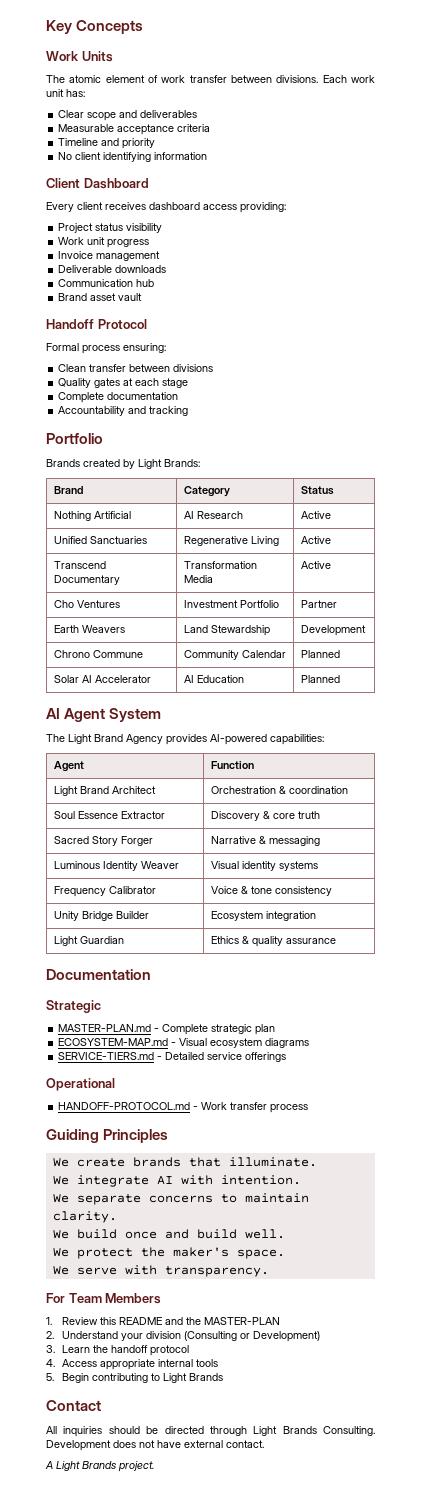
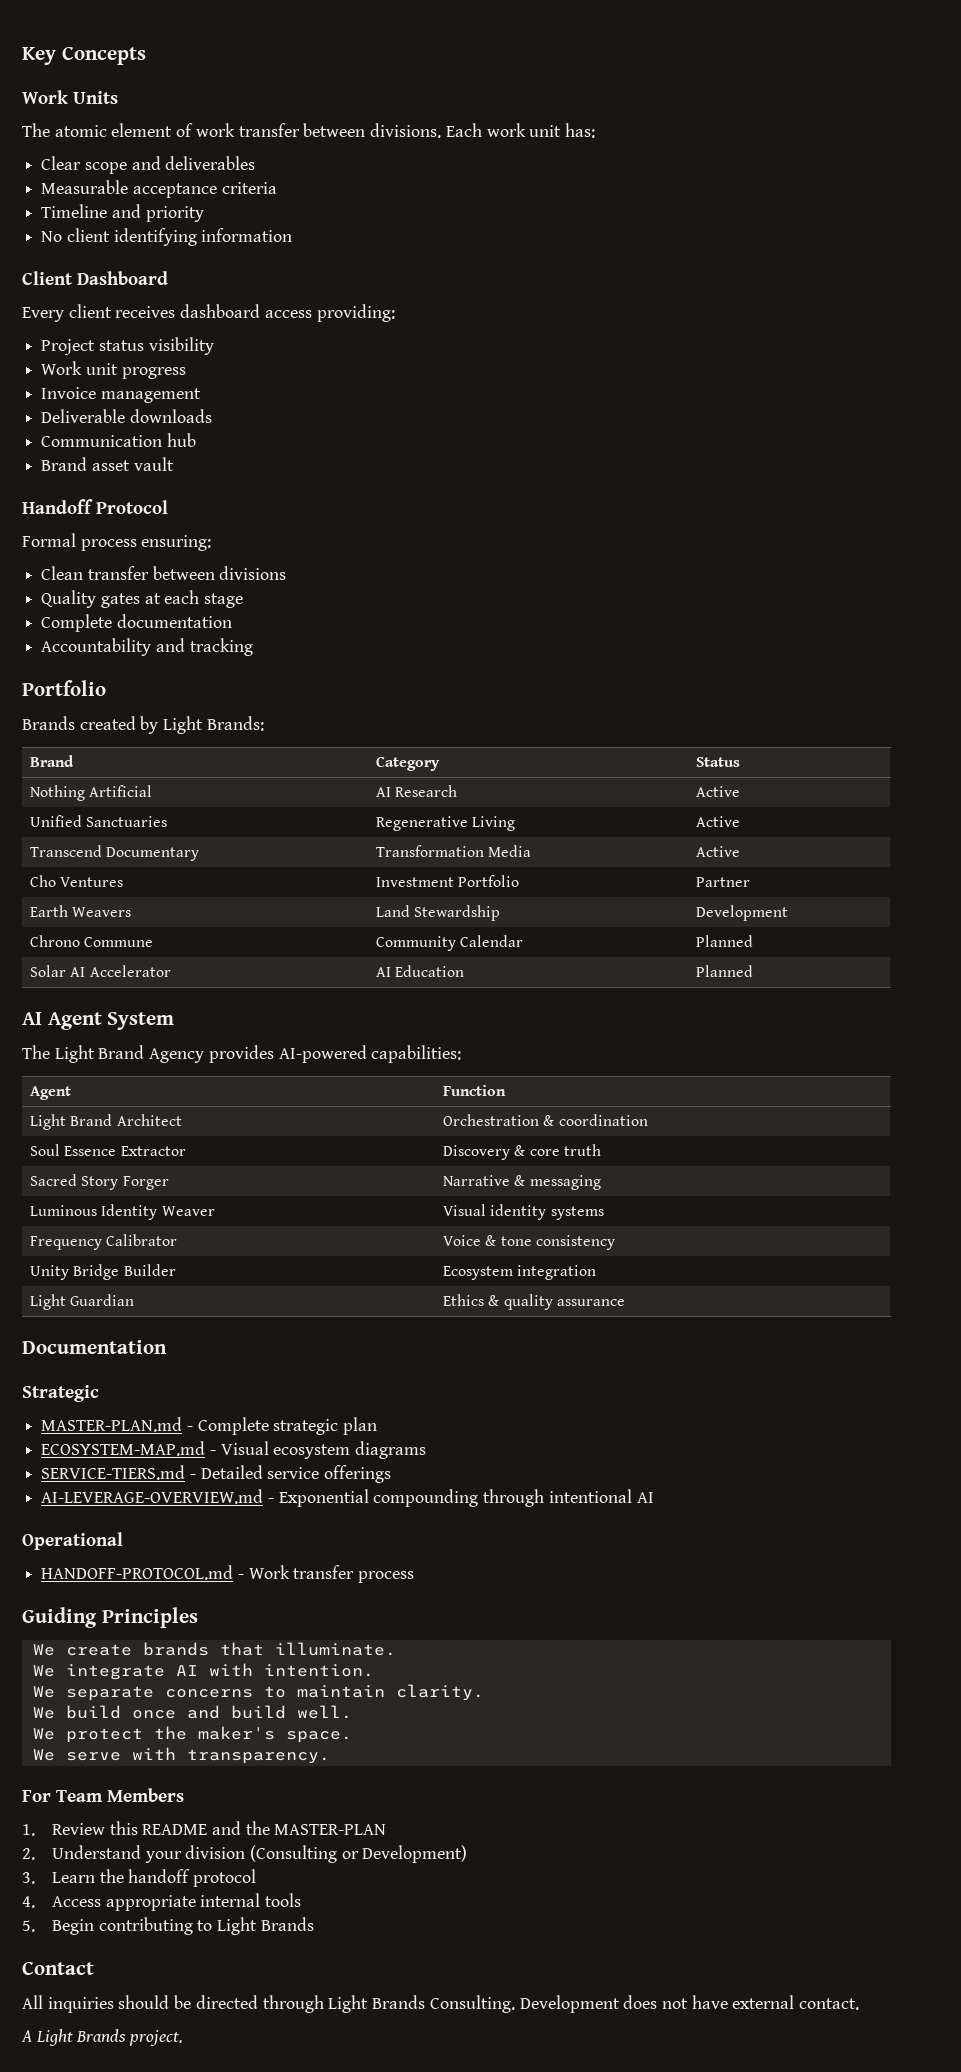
+ AI-LEVERAGE-OVERVIEW.md - Exponential compounding through intentional AI

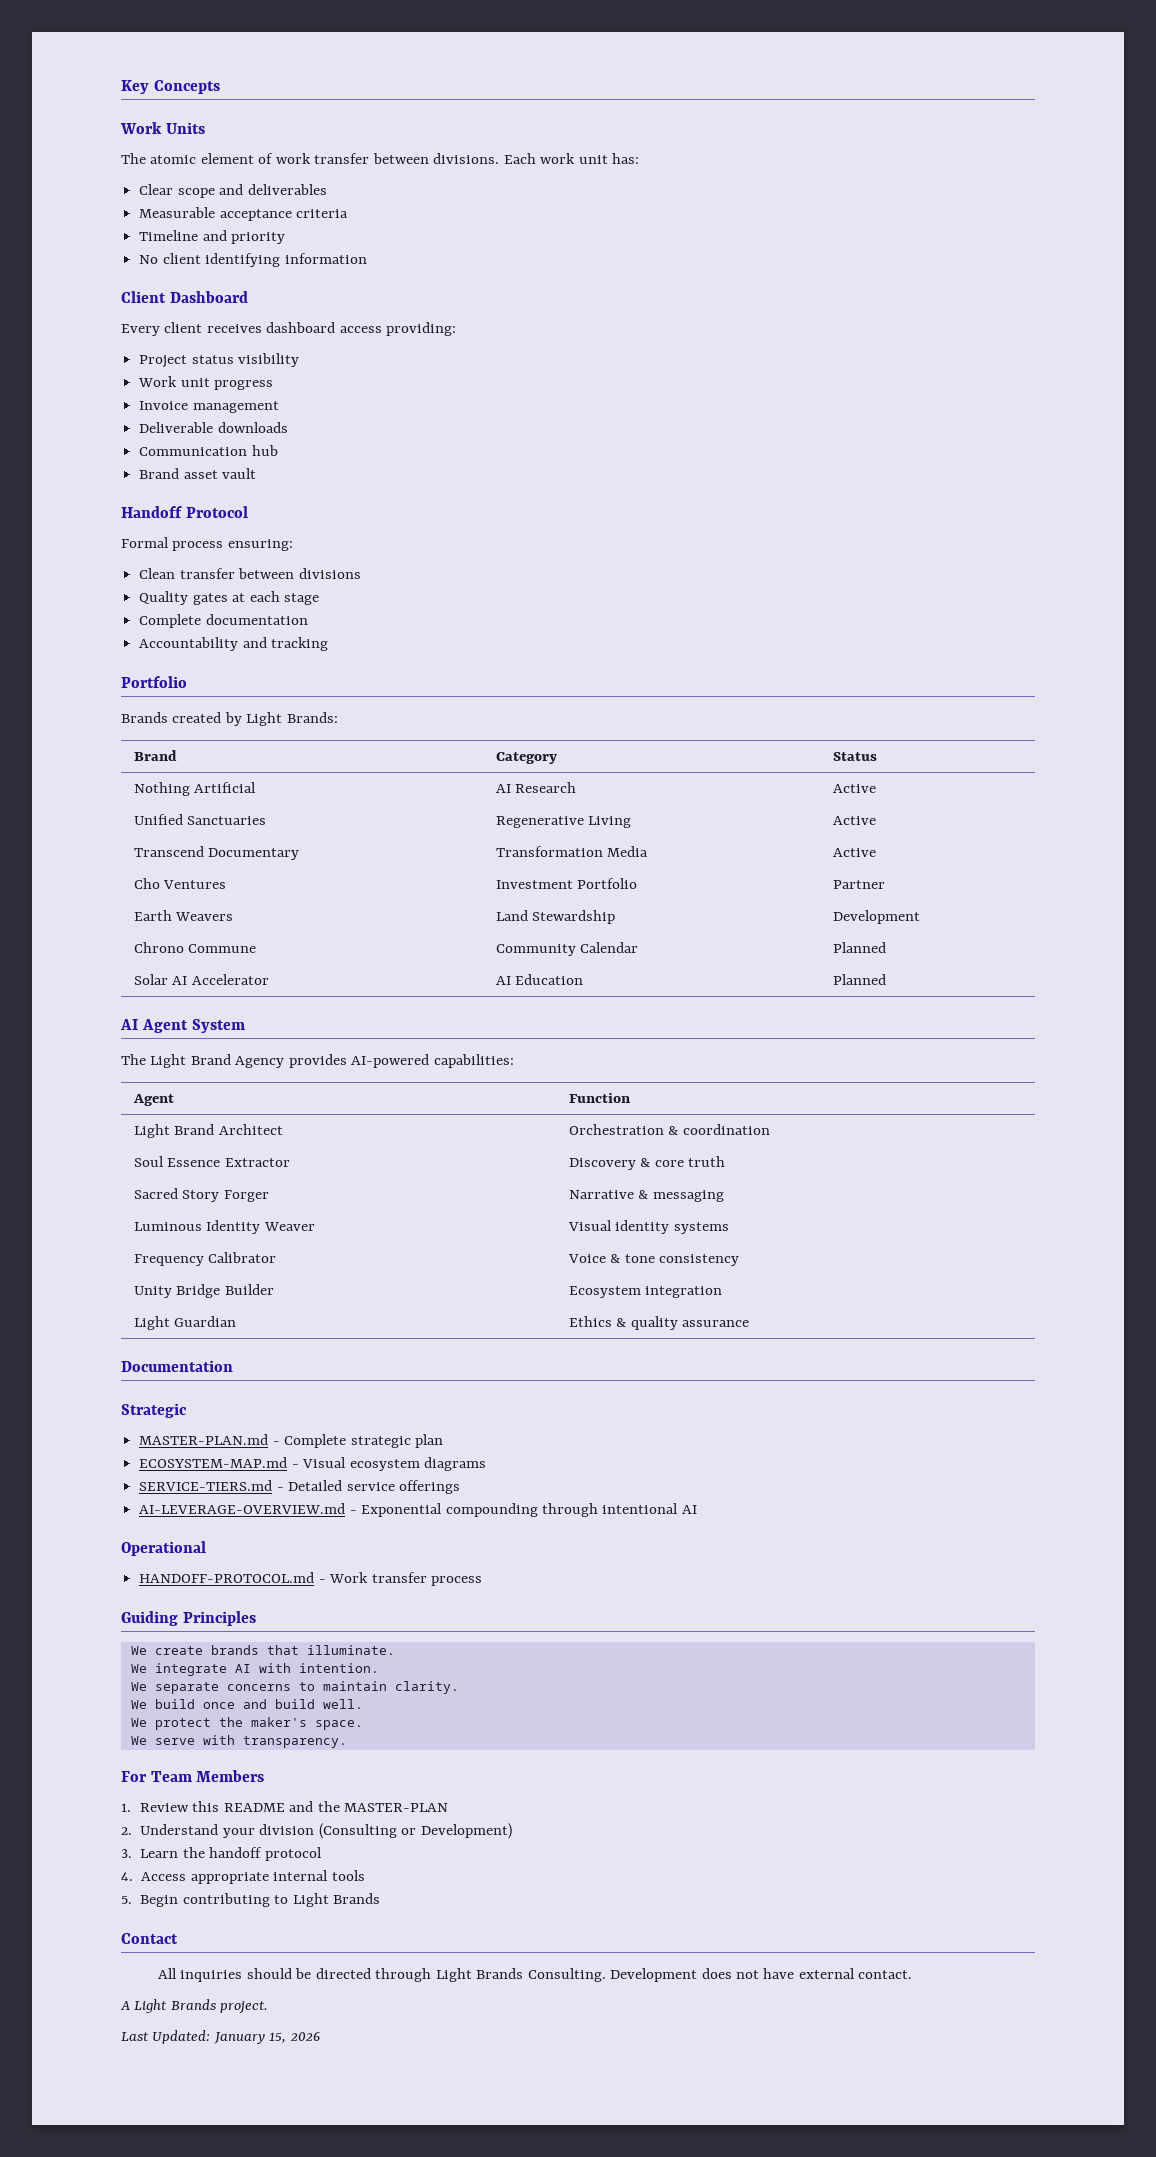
+ Last Updated: January 15, 2026

